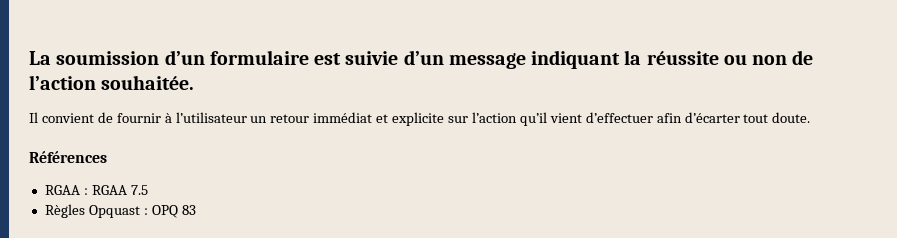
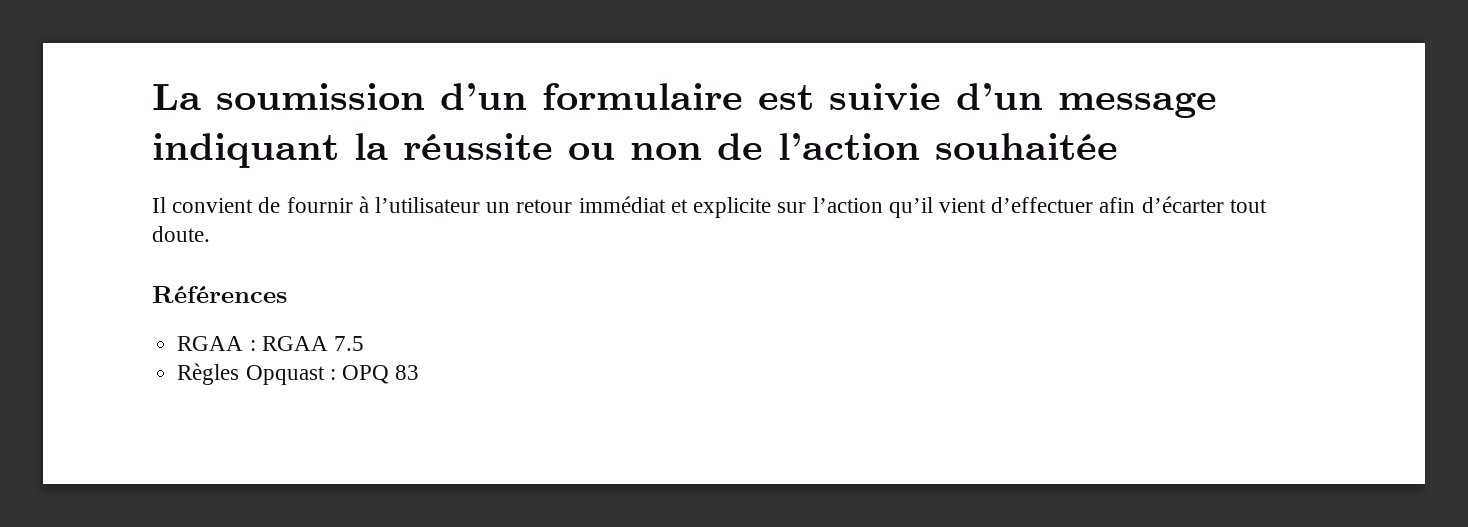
- La soumission d’un formulaire est suivie d’un message indiquant la réussite ou non de l’action souhaitée.
+ La soumission d’un formulaire est suivie d’un message indiquant la réussite ou non de l’action souhaitée

